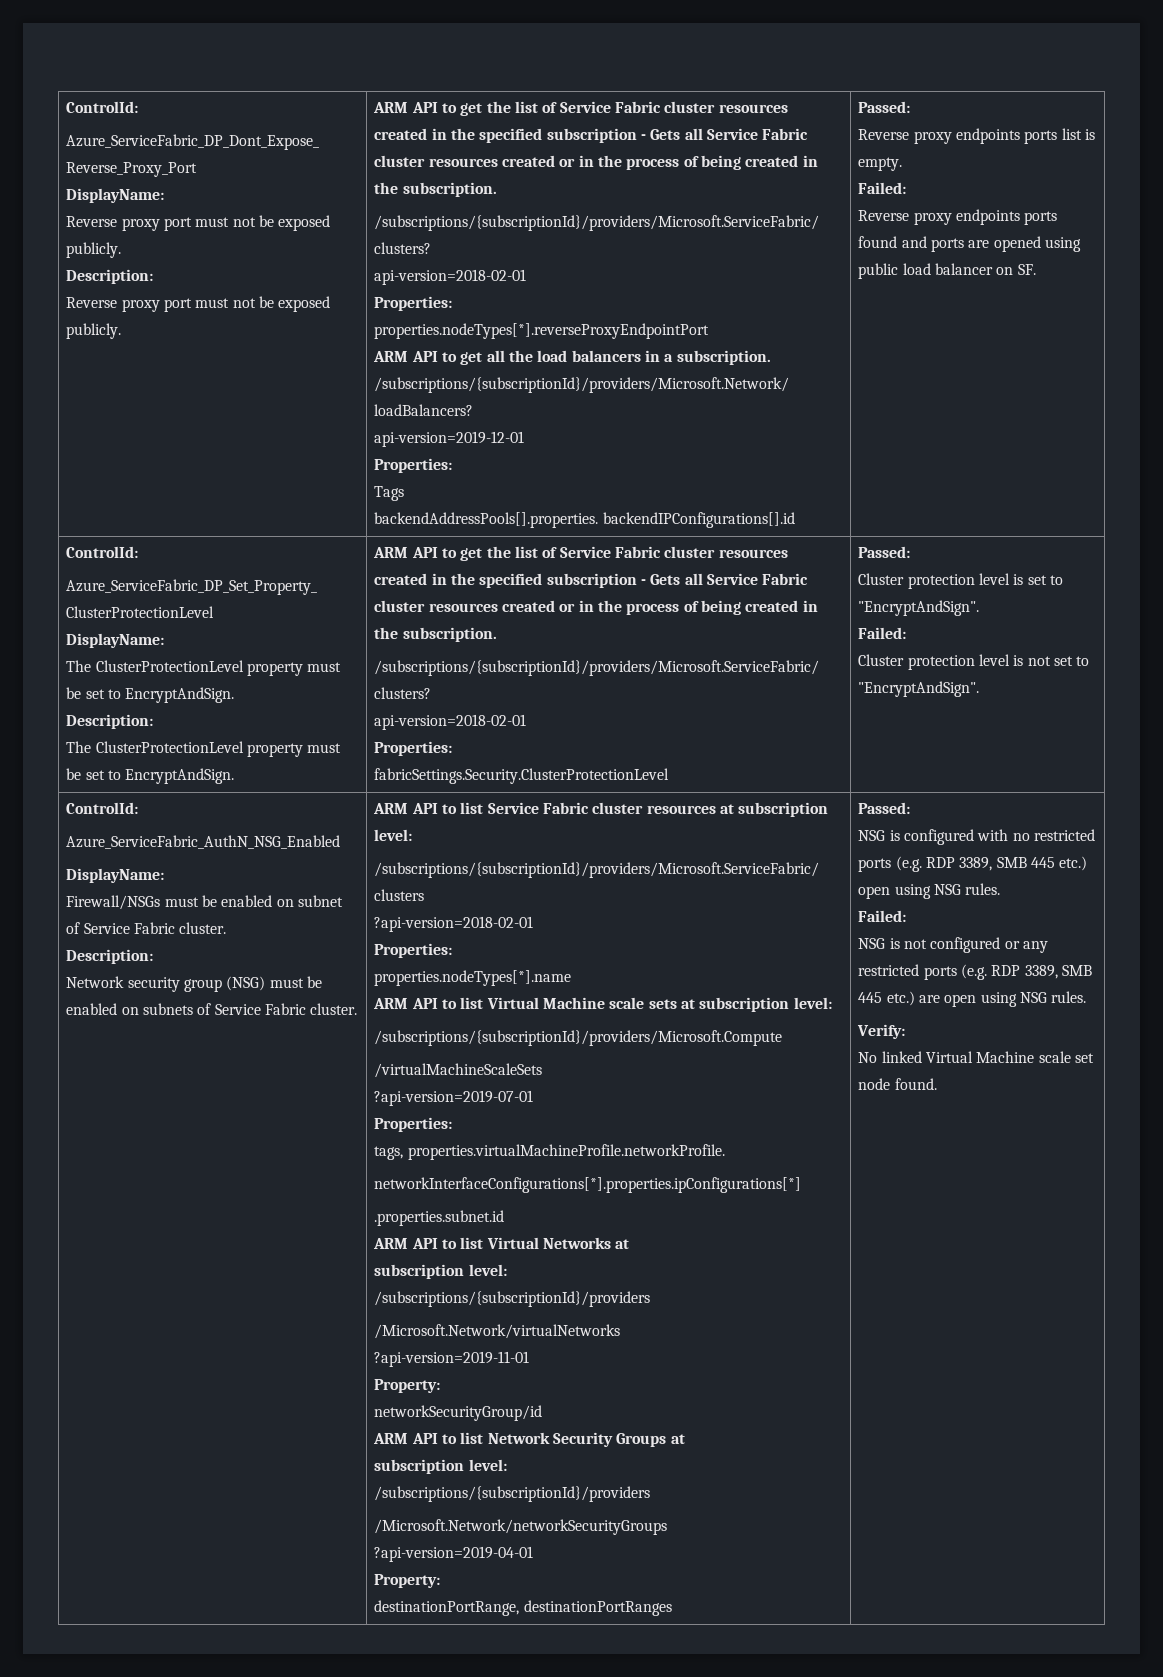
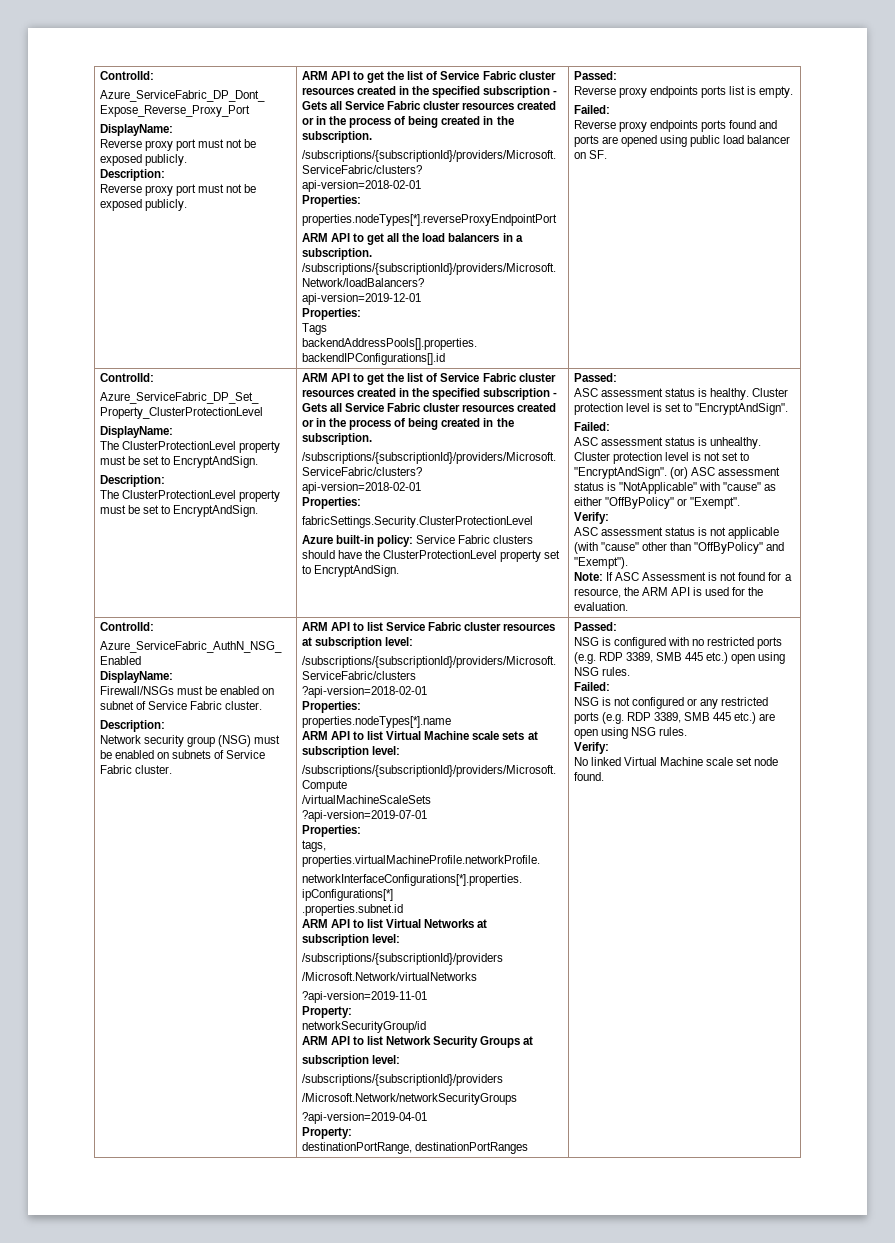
- fabricSettings.Security.ClusterProtectionLevel | Passed:
- Cluster protection level is set to "EncryptAndSign".
+ fabricSettings.Security.ClusterProtectionLevel
+ Azure built-in policy: Service Fabric clusters should have the ClusterProtectionLevel property set to EncryptAndSign. | Passed:
+ ASC assessment status is healthy. Cluster protection level is set to "EncryptAndSign".
+ ASC assessment status is unhealthy.
+ (or) ASC assessment status is "NotApplicable" with "cause" as either "OffByPolicy" or "Exempt".
+ Verify:
+ ASC assessment status is not applicable (with "cause" other than "OffByPolicy" and "Exempt").
+ Note: If ASC Assessment is not found for a resource, the ARM API is used for the evaluation.

